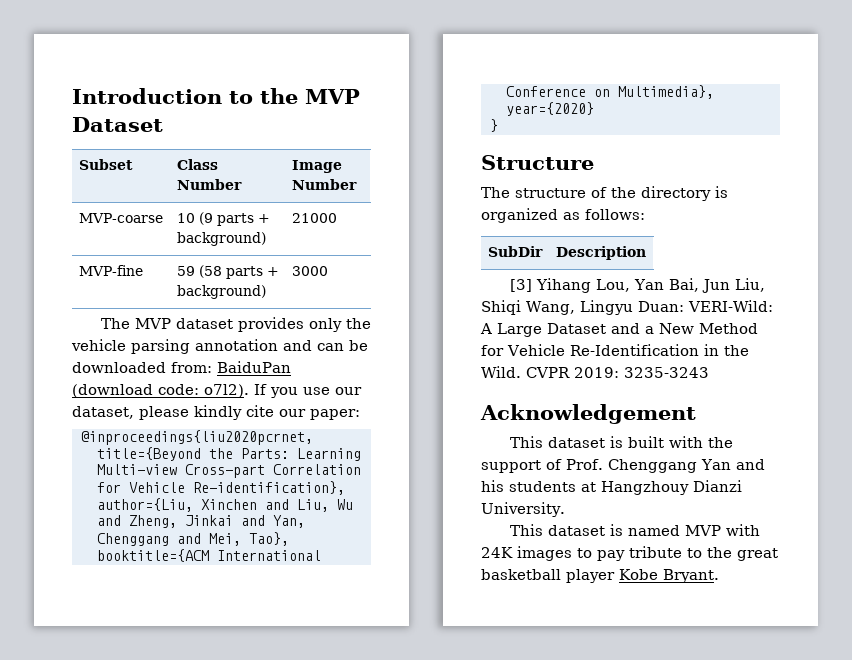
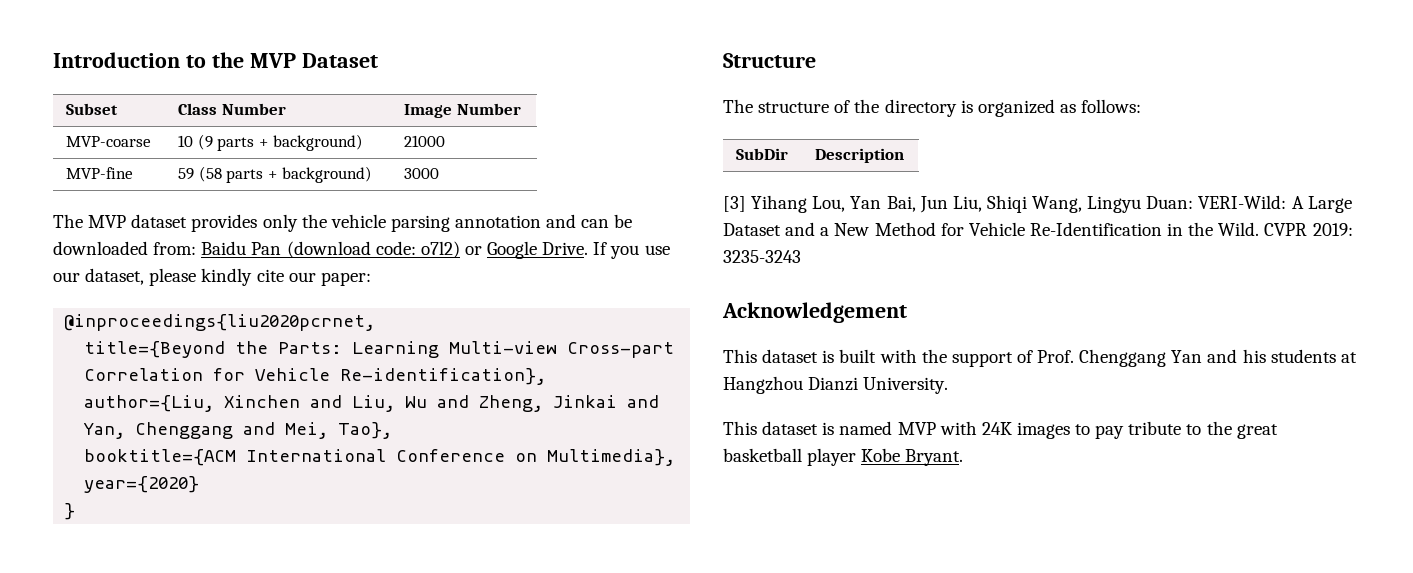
- The MVP dataset provides only the vehicle parsing annotation and can be downloaded from: BaiduPan (download code: o7l2).
+ The MVP dataset provides only the vehicle parsing annotation and can be downloaded from: Baidu Pan (download code: o7l2) or Google Drive.
- This dataset is built with the support of Prof. Chenggang Yan and his students at Hangzhouy Dianzi University.
+ This dataset is built with the support of Prof. Chenggang Yan and his students at Hangzhou Dianzi University.

